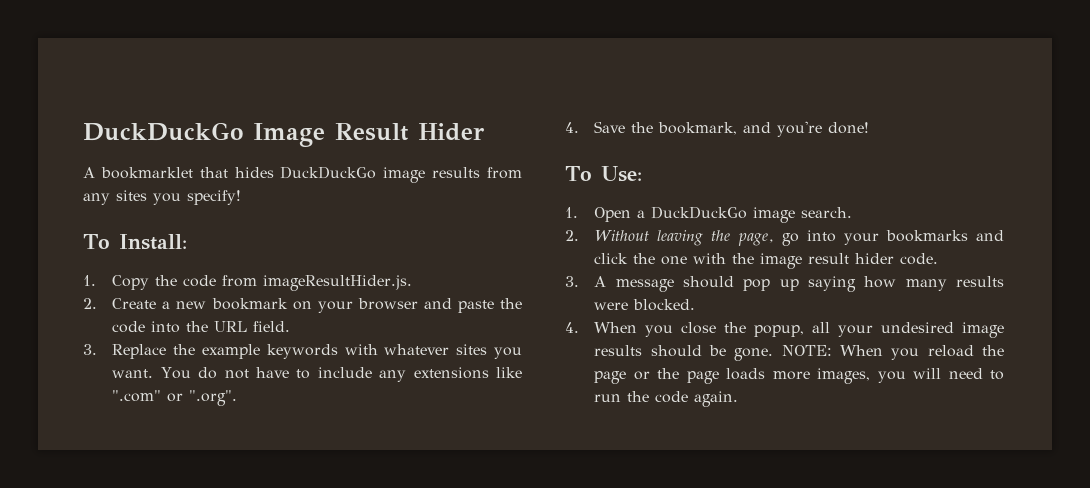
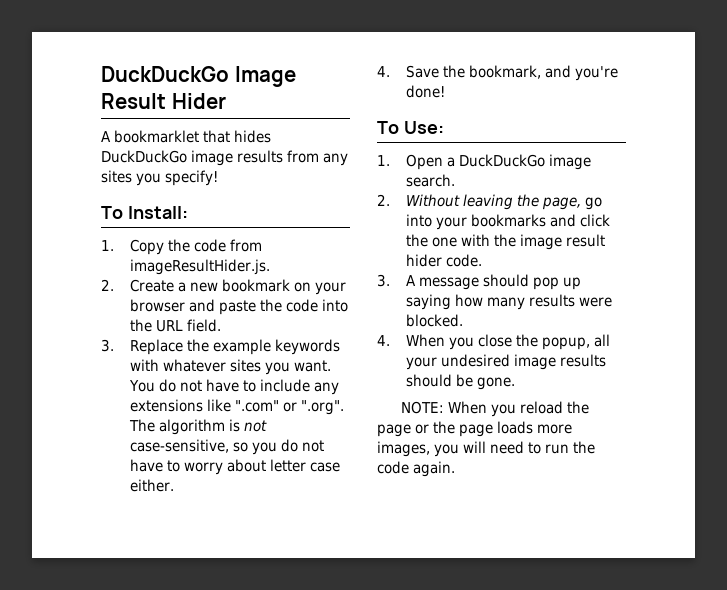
- You do not have to include any extensions like ".com" or ".org".
+ You do not have to include any extensions like ".com" or ".org". The algorithm is not case-sensitive, so you do not have to worry about letter case either.
- 4. When you close the popup, all your undesired image results should be gone. NOTE: When you reload the page or the page loads more images, you will need to run the code again.
+ 4. When you close the popup, all your undesired image results should be gone.
+ NOTE: When you reload the page or the page loads more images, you will need to run the code again.

